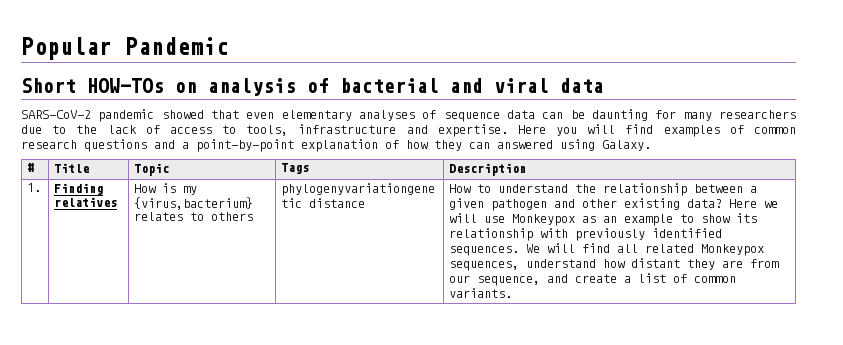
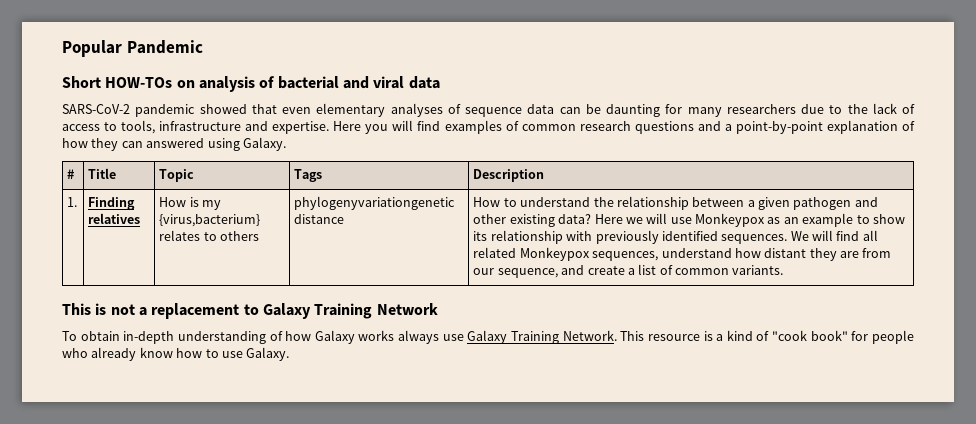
+ This is not a replacement to Galaxy Training Network
+ To obtain in-depth understanding of how Galaxy works always use Galaxy Training Network. This resource is a kind of "cook book" for people who already know how to use Galaxy.

